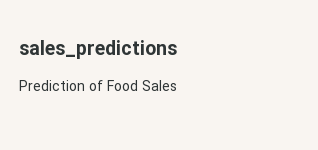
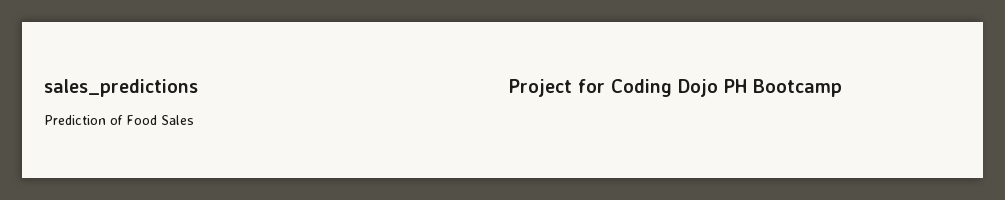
+ Project for Coding Dojo PH Bootcamp

